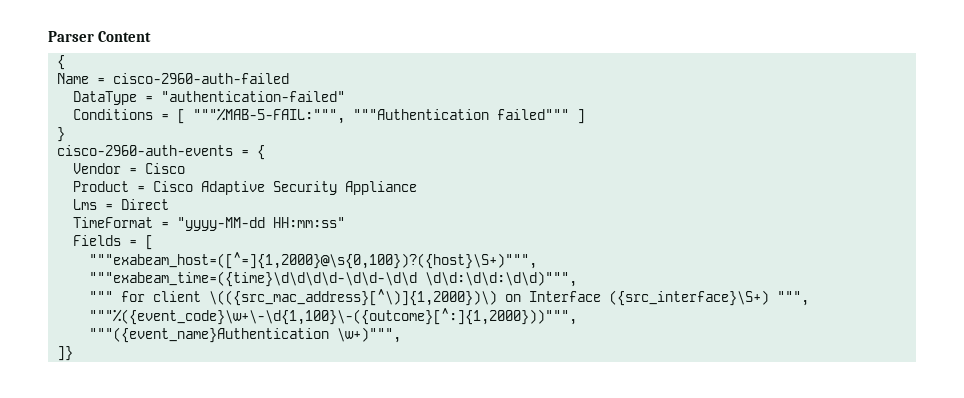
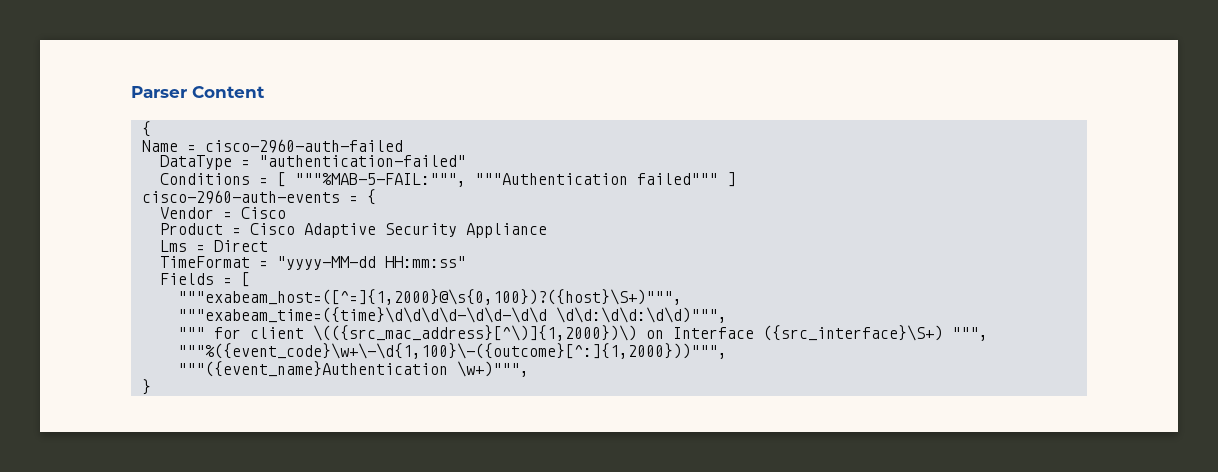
- }
- ]}
+ }

